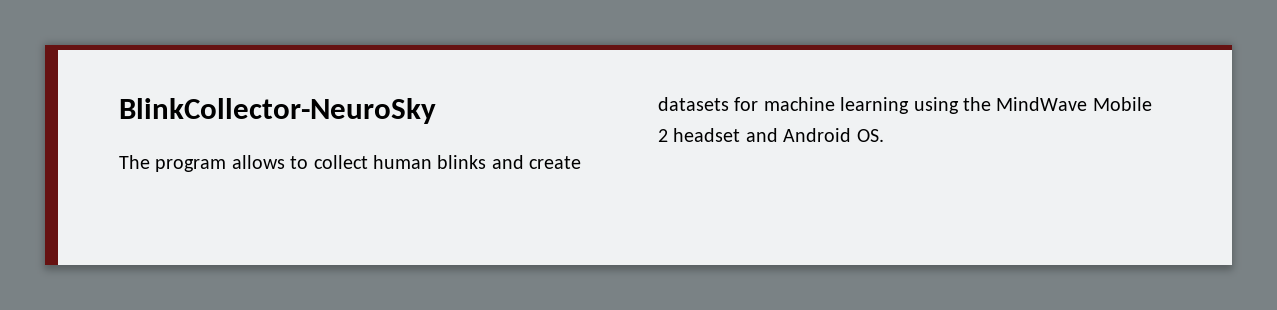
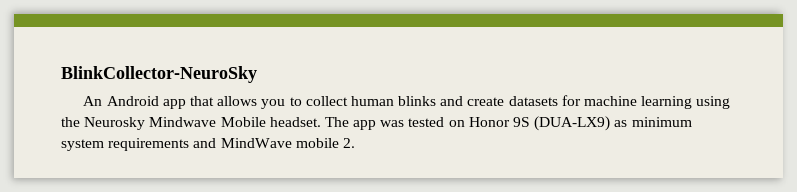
- The program allows to collect human blinks and create datasets for machine learning using the MindWave Mobile 2 headset and Android OS.
+ An Android app that allows you to collect human blinks and create datasets for machine learning using the Neurosky Mindwave Mobile headset. The app was tested on Honor 9S (DUA-LX9) as minimum system requirements and MindWave mobile 2.

